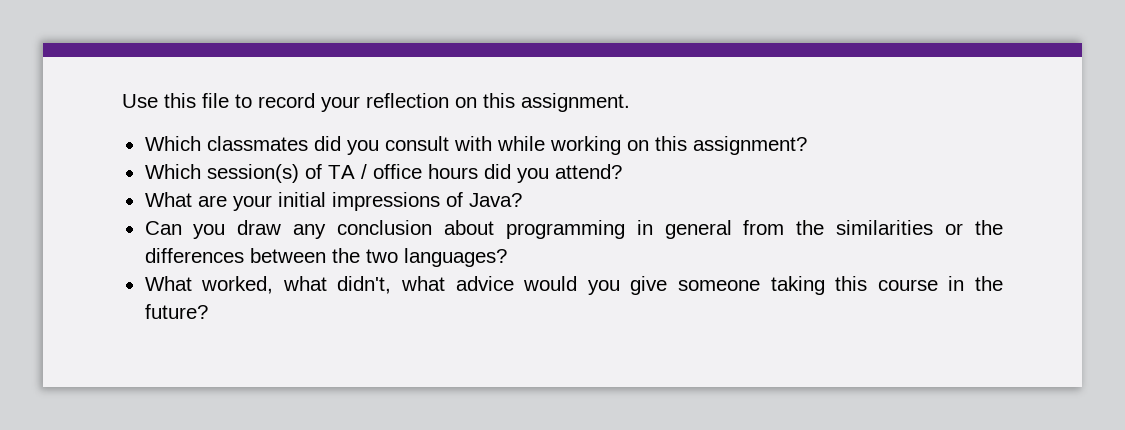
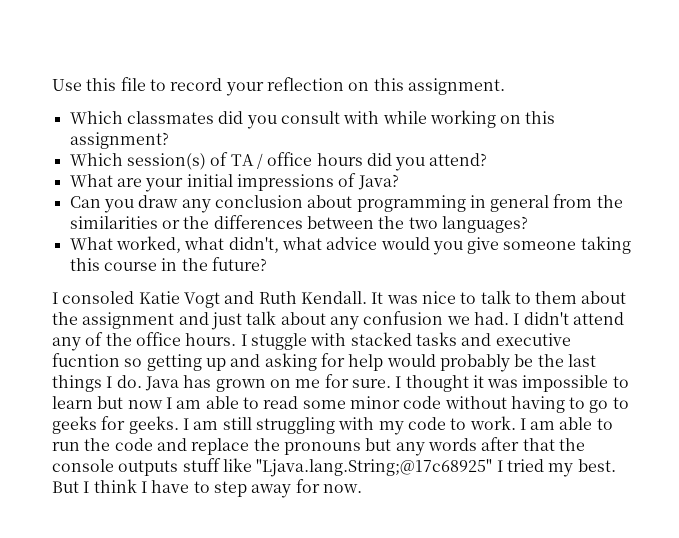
+ I consoled Katie Vogt and Ruth Kendall. It was nice to talk to them about the assignment and just talk about any confusion we had. I didn't attend any of the office hours. I stuggle with stacked tasks and executive fucntion so getting up and asking for help would probably be the last things I do. Java has grown on me for sure. I thought it was impossible to learn but now I am able to read some minor code without having to go to geeks for geeks. I am still struggling with my code to work. I am able to run the code and replace the pronouns but any words after that the console outputs stuff like "Ljava.lang.String;@17c68925" I tried my best. But I think I have to step away for now.

